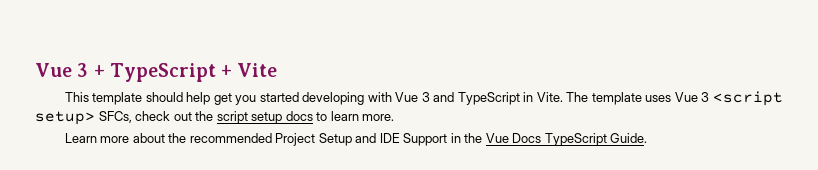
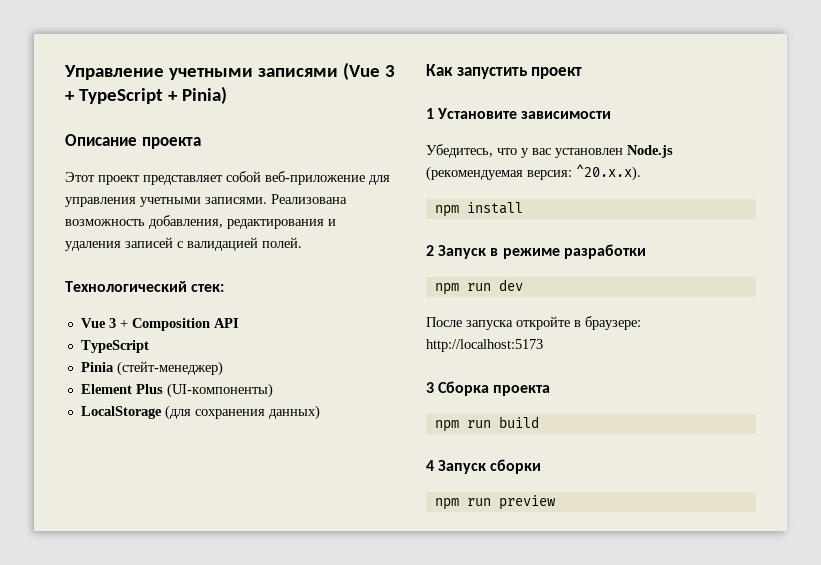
- Vue 3 + TypeScript + Vite
- This template should help get you started developing with Vue 3 and TypeScript in Vite. The template uses Vue 3 <script setup> SFCs, check out the script setup docs to learn more.
- Learn more about the recommended Project Setup and IDE Support in the Vue Docs TypeScript Guide.
+ Управление учетными записями (Vue 3 + TypeScript + Pinia)
+ Описание проекта
+ Этот проект представляет собой веб-приложение для управления учетными записями. Реализована возможность добавления, редактирования и удаления записей с валидацией полей.
+ Технологический стек:
+ Vue 3 + Composition API
+ TypeScript
+ Pinia (стейт-менеджер)
+ Element Plus (UI-компоненты)
+ LocalStorage (для сохранения данных)
+ Как запустить проект
+ 1 Установите зависимости
+ Убедитесь, что у вас установлен Node.js (рекомендуемая версия: ^20.x.x).
+ npm install
+ 2 Запуск в режиме разработки
+ npm run dev
+ После запуска откройте в браузере: http://localhost:5173
+ 3 Сборка проекта
+ npm run build
+ 4 Запуск сборки
+ npm run preview

